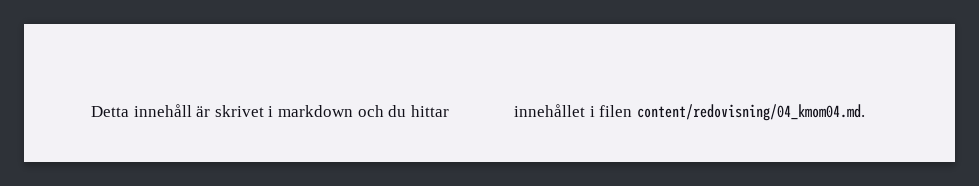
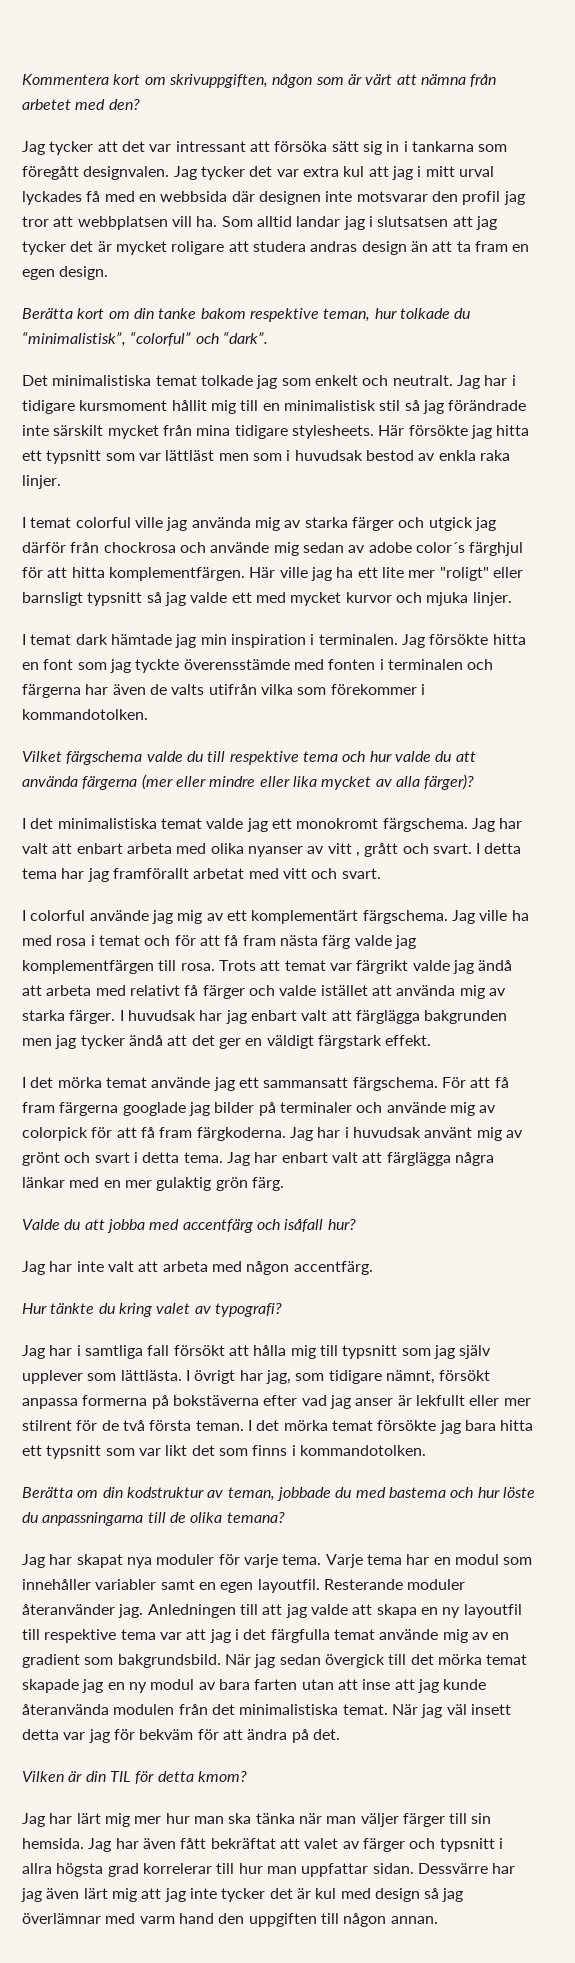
- Detta innehåll är skrivet i markdown och du hittar innehållet i filen content/redovisning/04_kmom04.md.
+ Kommentera kort om skrivuppgiften, någon som är värt att nämna från arbetet med den?
+ Jag tycker att det var intressant att försöka sätt sig in i tankarna som föregått designvalen. Jag tycker det var extra kul att jag i mitt urval lyckades få med en webbsida där designen inte motsvarar den profil jag tror att webbplatsen vill ha. Som alltid landar jag i slutsatsen att jag tycker det är mycket roligare att studera andras design än att ta fram en egen design.
+ Berätta kort om din tanke bakom respektive teman, hur tolkade du “minimalistisk”, “colorful” och “dark”.
+ Det minimalistiska temat tolkade jag som enkelt och neutralt. Jag har i tidigare kursmoment hållit mig till en minimalistisk stil så jag förändrade inte särskilt mycket från mina tidigare stylesheets. Här försökte jag hitta ett typsnitt som var lättläst men som i huvudsak bestod av enkla raka linjer.
+ I temat colorful ville jag använda mig av starka färger och utgick jag därför från chockrosa och använde mig sedan av adobe color´s färghjul för att hitta komplementfärgen. Här ville jag ha ett lite mer "roligt" eller barnsligt typsnitt så jag valde ett med mycket kurvor och mjuka linjer.
+ I temat dark hämtade jag min inspiration i terminalen. Jag försökte hitta en font som jag tyckte överensstämde med fonten i terminalen och färgerna har även de valts utifrån vilka som förekommer i kommandotolken.
+ Vilket färgschema valde du till respektive tema och hur valde du att använda färgerna (mer eller mindre eller lika mycket av alla färger)?
+ I det minimalistiska temat valde jag ett monokromt färgschema. Jag har valt att enbart arbeta med olika nyanser av vitt , grått och svart. I detta tema har jag framförallt arbetat med vitt och svart.
+ I colorful använde jag mig av ett komplementärt färgschema. Jag ville ha med rosa i temat och för att få fram nästa färg valde jag komplementfärgen till rosa. Trots att temat var färgrikt valde jag ändå att arbeta med relativt få färger och valde istället att använda mig av starka färger. I huvudsak har jag enbart valt att färglägga bakgrunden men jag tycker ändå att det ger en väldigt färgstark effekt.
+ I det mörka temat använde jag ett sammansatt färgschema. För att få fram färgerna googlade jag bilder på terminaler och använde mig av colorpick för att få fram färgkoderna. Jag har i huvudsak använt mig av grönt och svart i detta tema. Jag har enbart valt att färglägga några länkar med en mer gulaktig grön färg.
+ Valde du att jobba med accentfärg och isåfall hur?
+ Jag har inte valt att arbeta med någon accentfärg.
+ Hur tänkte du kring valet av typografi?
+ Jag har i samtliga fall försökt att hålla mig till typsnitt som jag själv upplever som lättlästa. I övrigt har jag, som tidigare nämnt, försökt anpassa formerna på bokstäverna efter vad jag anser är lekfullt eller mer stilrent för de två första teman. I det mörka temat försökte jag bara hitta ett typsnitt som var likt det som finns i kommandotolken.
+ Berätta om din kodstruktur av teman, jobbade du med bastema och hur löste du anpassningarna till de olika temana?
+ Jag har skapat nya moduler för varje tema. Varje tema har en modul som innehåller variabler samt en egen layoutfil. Resterande moduler återanvänder jag. Anledningen till att jag valde att skapa en ny layoutfil till respektive tema var att jag i det färgfulla temat använde mig av en gradient som bakgrundsbild. När jag sedan övergick till det mörka temat skapade jag en ny modul av bara farten utan att inse att jag kunde återanvända modulen från det minimalistiska temat. När jag väl insett detta var jag för bekväm för att ändra på det.
+ Vilken är din TIL för detta kmom?
+ Jag har lärt mig mer hur man ska tänka när man väljer färger till sin hemsida. Jag har även fått bekräftat att valet av färger och typsnitt i allra högsta grad korrelerar till hur man uppfattar sidan. Dessvärre har jag även lärt mig att jag inte tycker det är kul med design så jag överlämnar med varm hand den uppgiften till någon annan.

